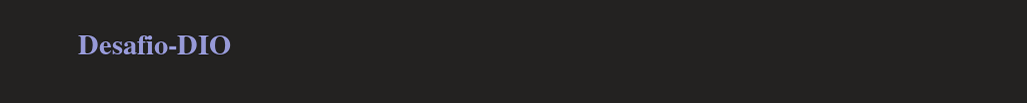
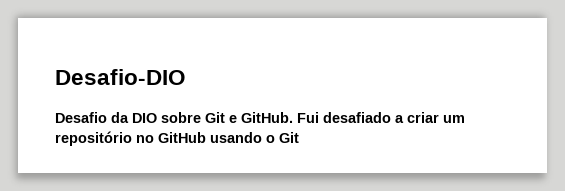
+ Desafio da DIO sobre Git e GitHub. Fui desafiado a criar um repositório no GitHub usando o Git

